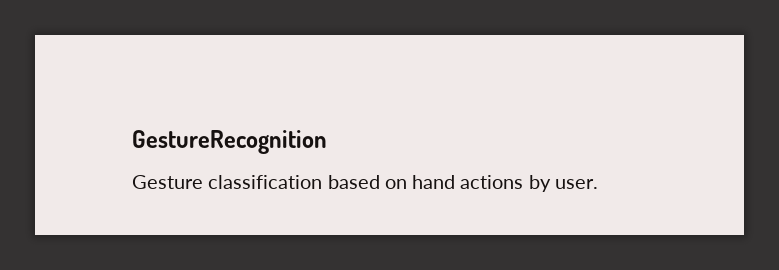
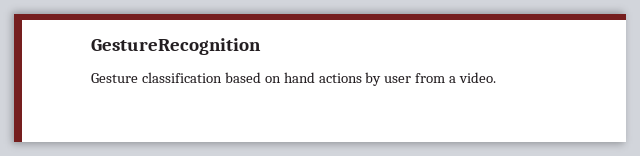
- Gesture classification based on hand actions by user.
+ Gesture classification based on hand actions by user from a video.

